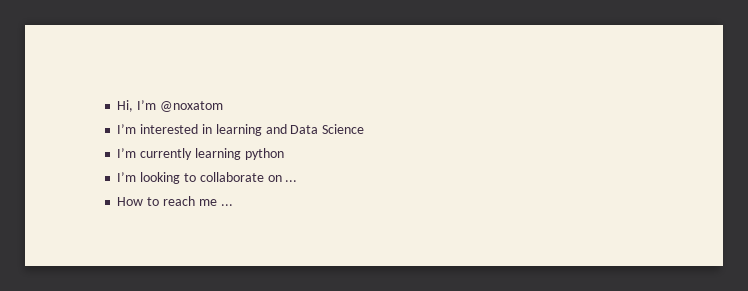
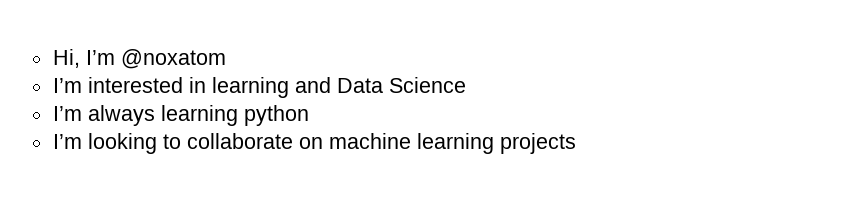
- I’m currently learning python
+ I’m always learning python
- I’m looking to collaborate on ...
- How to reach me ...
+ I’m looking to collaborate on machine learning projects

